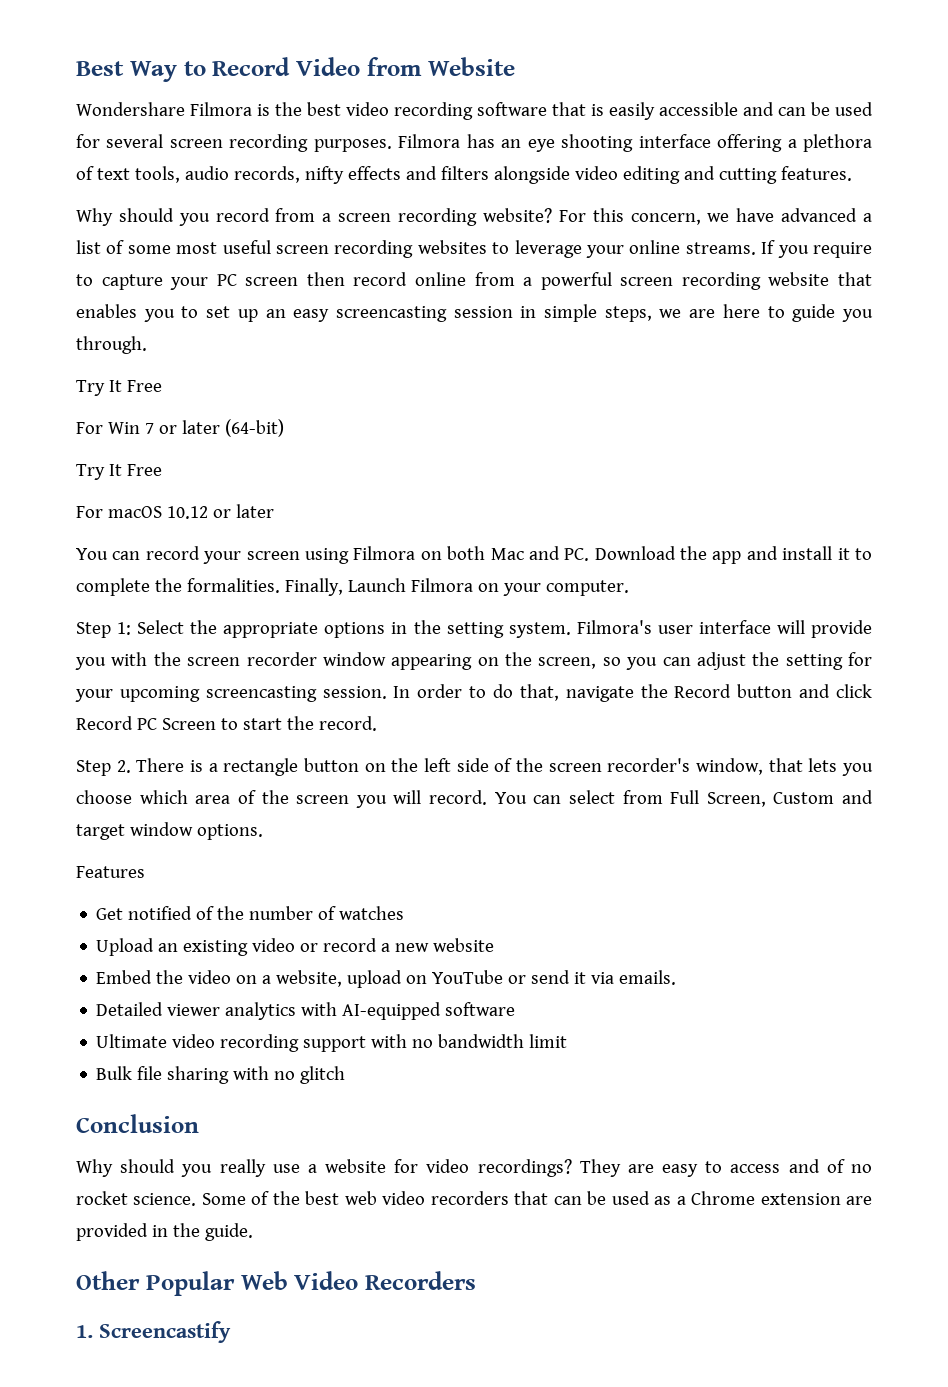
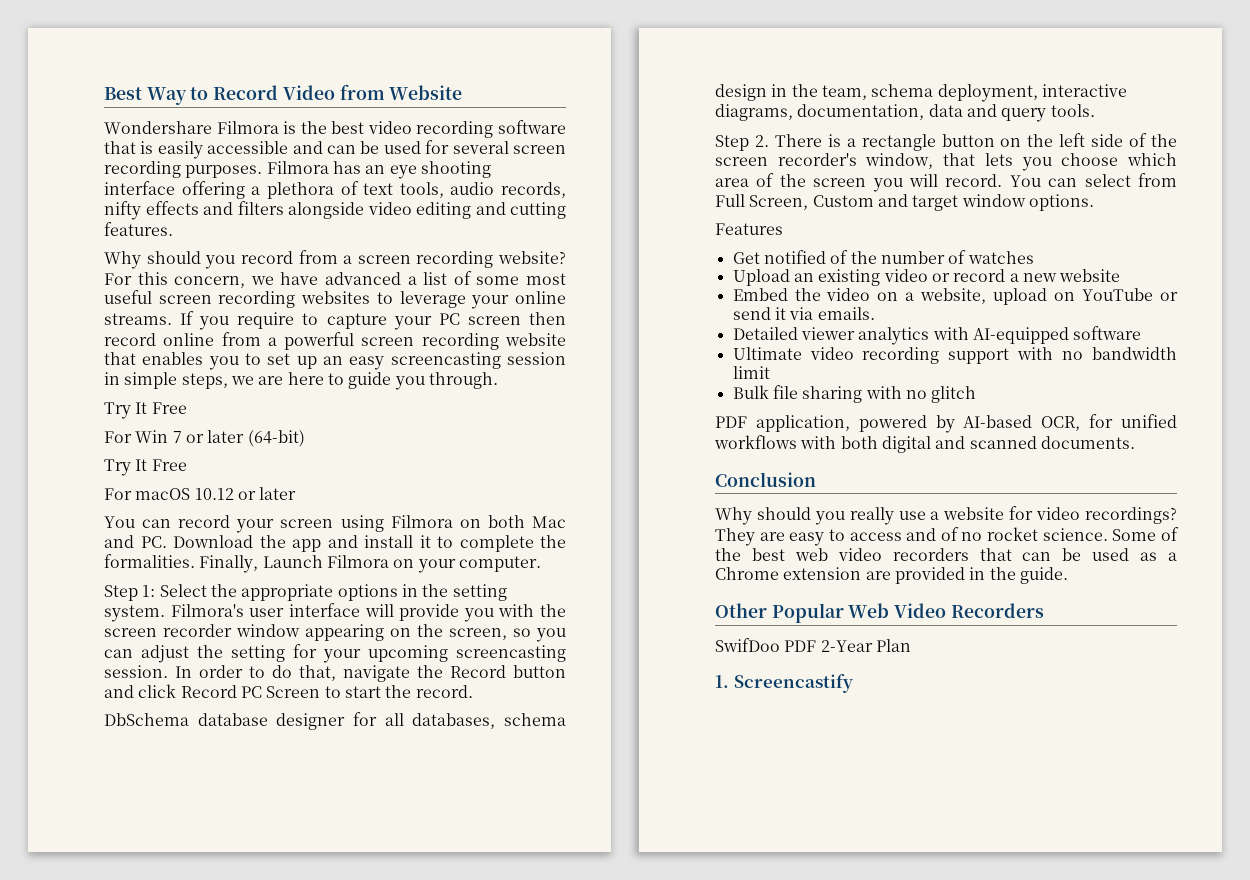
+ DbSchema database designer for all databases, schema design in the team, schema deployment, interactive diagrams, documentation, data and query tools.
+ PDF application, powered by AI-based OCR, for unified workflows with both digital and scanned documents.
+ SwifDoo PDF 2-Year Plan

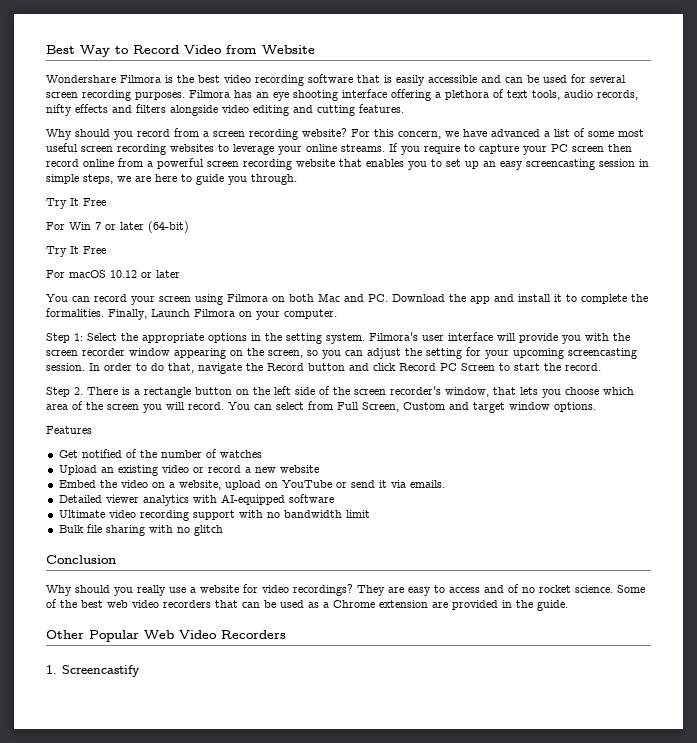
- DbSchema database designer for all databases, schema design in the team, schema deployment, interactive diagrams, documentation, data and query tools.
- PDF application, powered by AI-based OCR, for unified workflows with both digital and scanned documents.
- SwifDoo PDF 2-Year Plan

